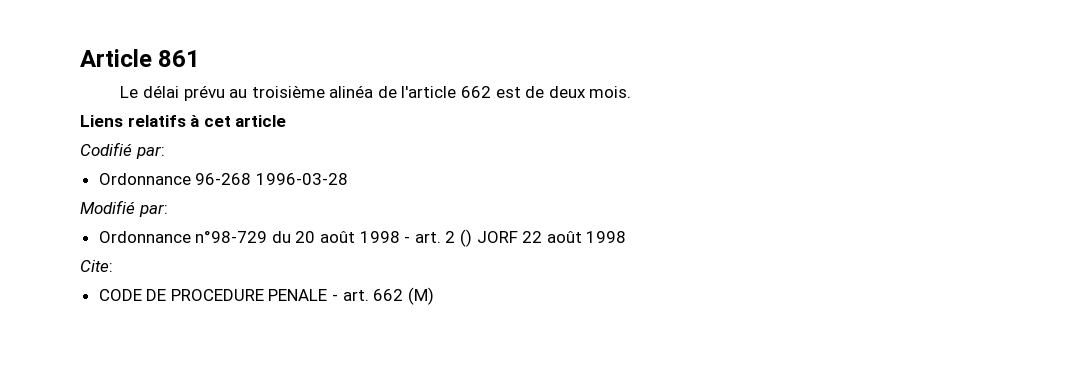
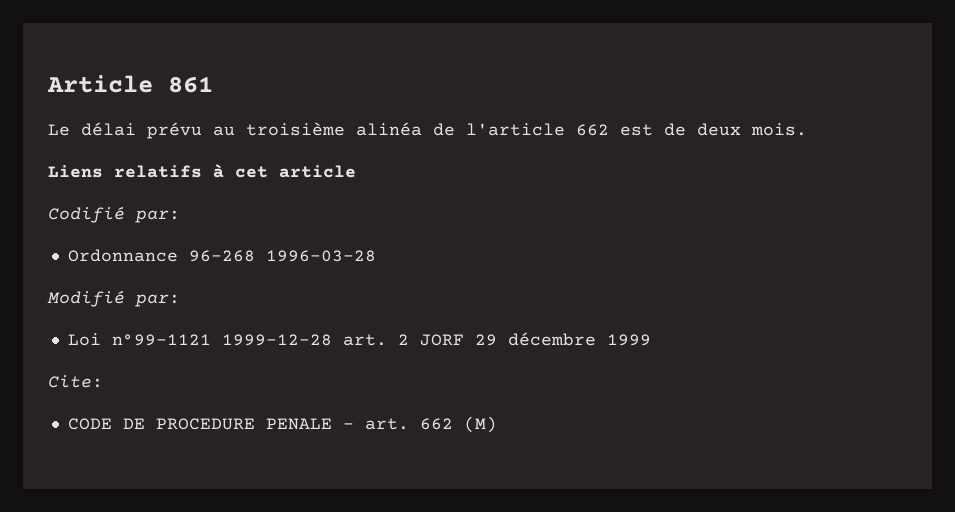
- Ordonnance n°98-729 du 20 août 1998 - art. 2 () JORF 22 août 1998
+ Loi n°99-1121 1999-12-28 art. 2 JORF 29 décembre 1999

